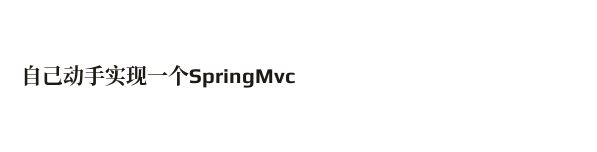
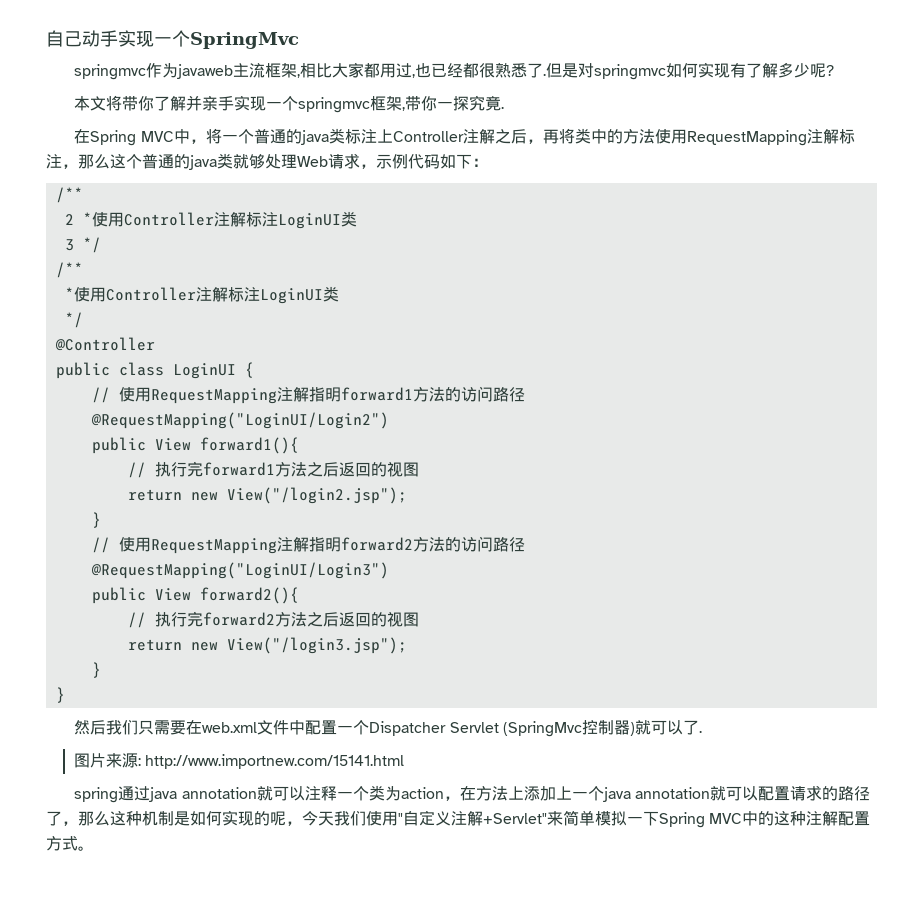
+ springmvc作为javaweb主流框架,相比大家都用过,也已经都很熟悉了.但是对springmvc如何实现有了解多少呢?
+ 本文将带你了解并亲手实现一个springmvc框架,带你一探究竟.
+ 在Spring MVC中，将一个普通的java类标注上Controller注解之后，再将类中的方法使用RequestMapping注解标注，那么这个普通的java类就够处理Web请求，示例代码如下：
+ /**
+ 2 *使用Controller注解标注LoginUI类
+ 3 */
+ /**
+ *使用Controller注解标注LoginUI类
+ */
+ @Controller
+ public class LoginUI {
+ // 使用RequestMapping注解指明forward1方法的访问路径
+ @RequestMapping("LoginUI/Login2")
+ public View forward1(){
+ // 执行完forward1方法之后返回的视图
+ return new View("/login2.jsp");
+ }
+ // 使用RequestMapping注解指明forward2方法的访问路径
+ @RequestMapping("LoginUI/Login3")
+ public View forward2(){
+ // 执行完forward2方法之后返回的视图
+ return new View("/login3.jsp");
+ }
+ }
+ 然后我们只需要在web.xml文件中配置一个Dispatcher Servlet (SpringMvc控制器)就可以了.
+ 图片来源: http://www.importnew.com/15141.html
+ spring通过java annotation就可以注释一个类为action，在方法上添加上一个java annotation就可以配置请求的路径了，那么这种机制是如何实现的呢，今天我们使用"自定义注解+Servlet"来简单模拟一下Spring MVC中的这种注解配置方式。

